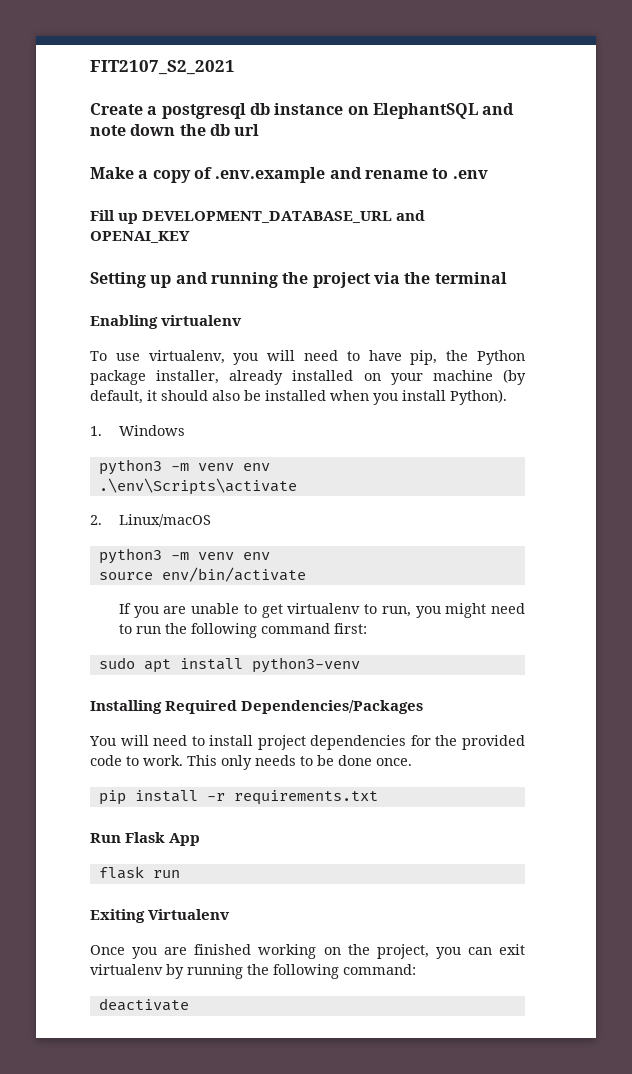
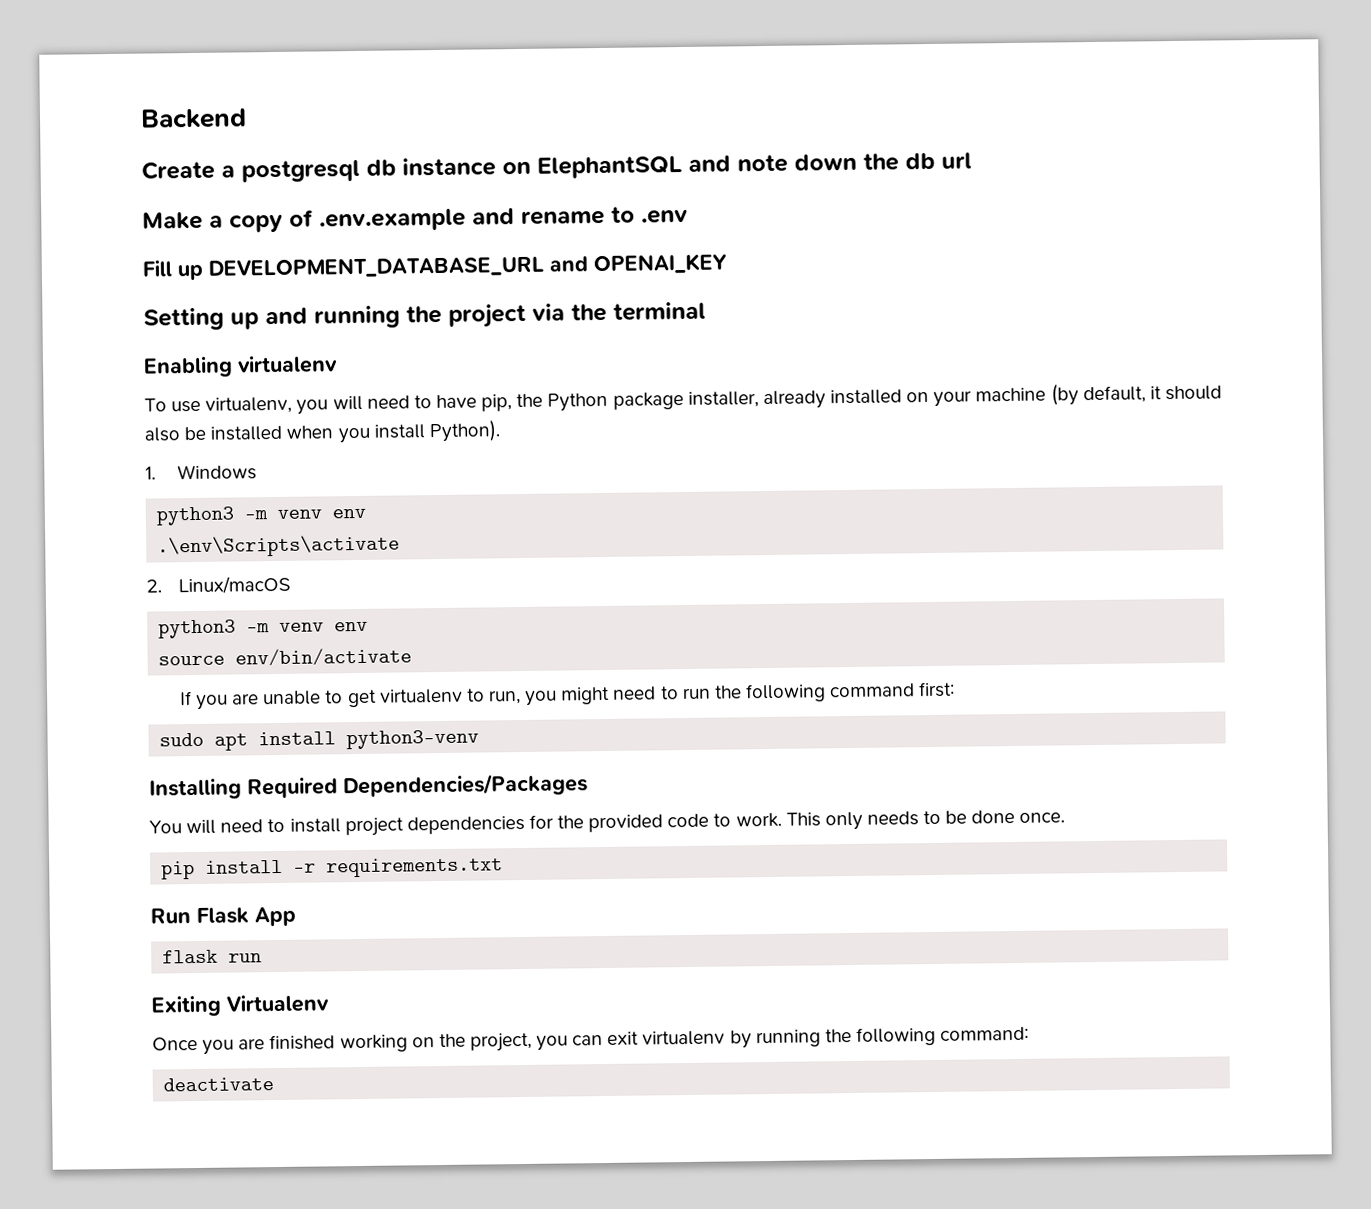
- FIT2107_S2_2021
+ Backend

